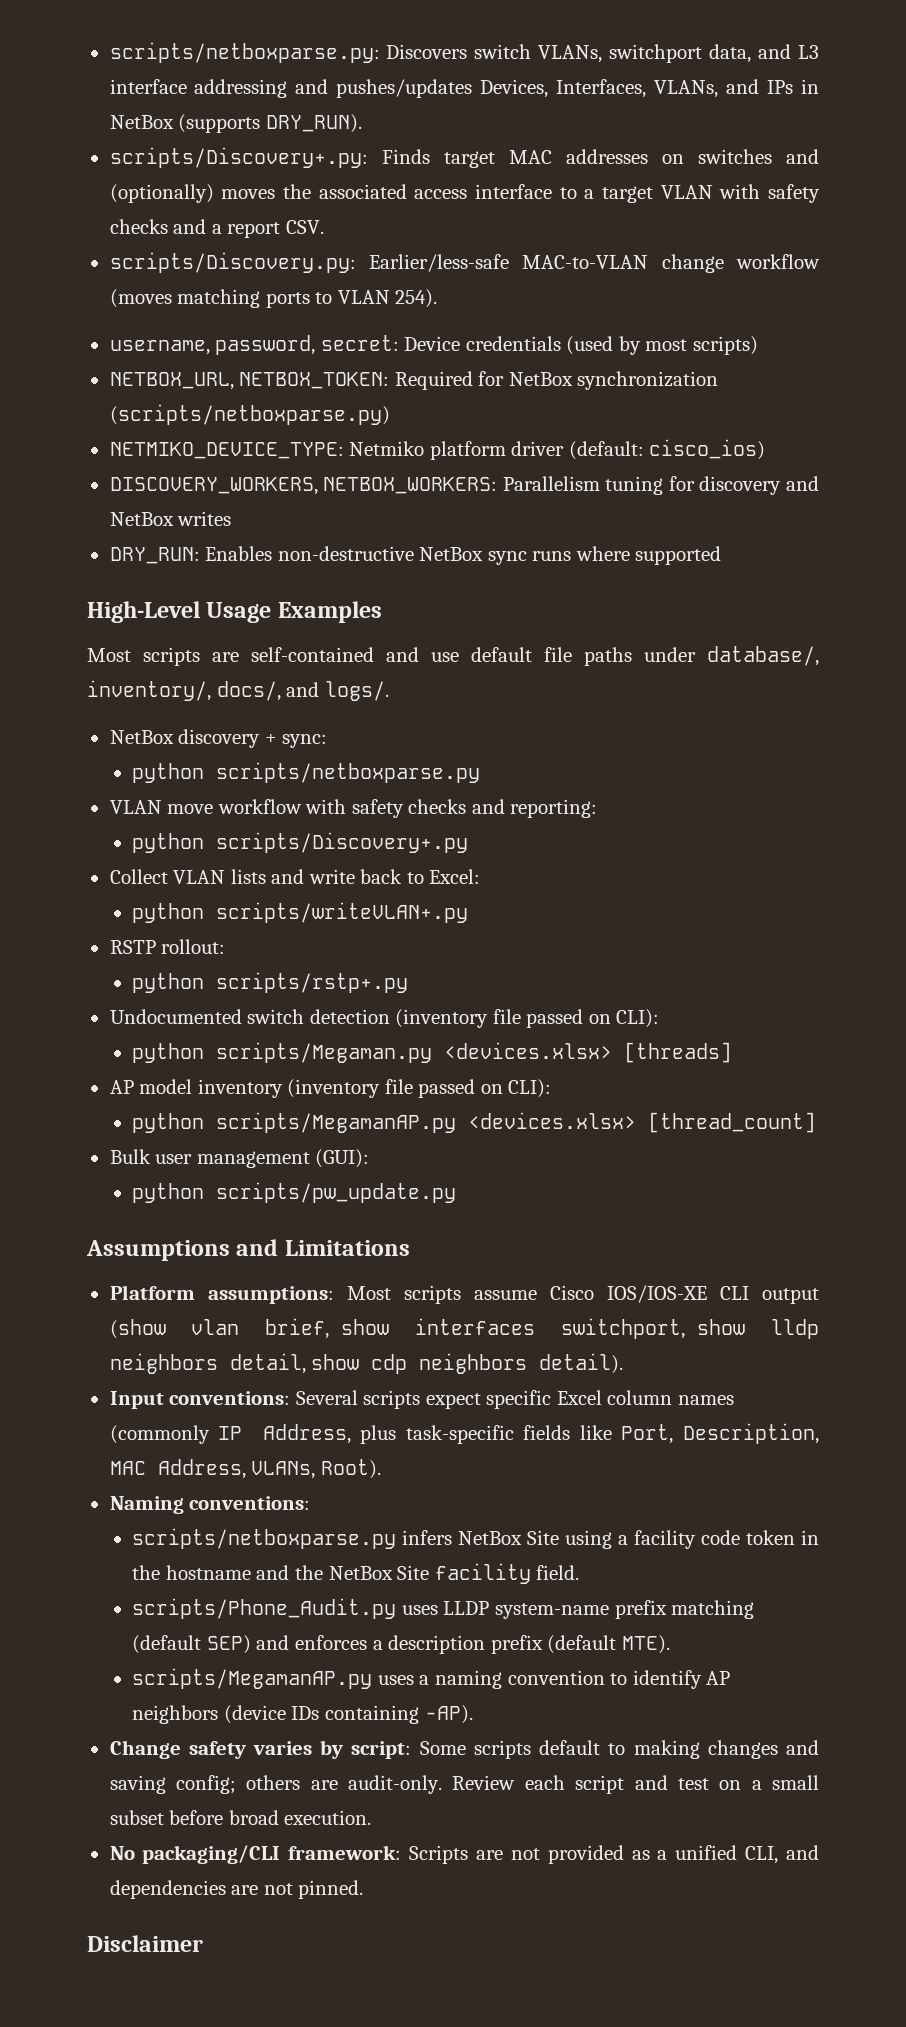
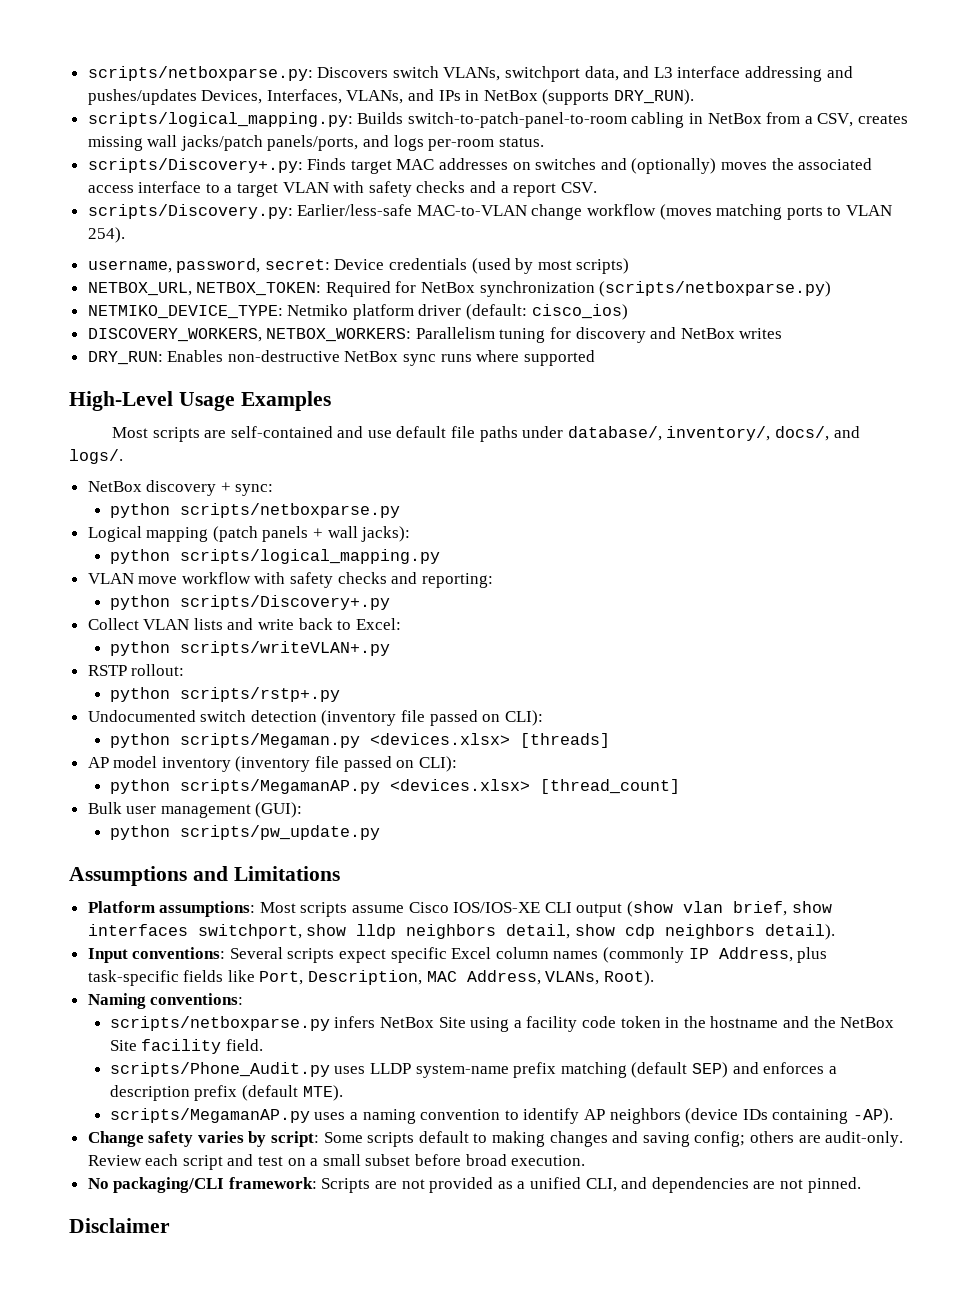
+ scripts/logical_mapping.py: Builds switch-to-patch-panel-to-room cabling in NetBox from a CSV, creates missing wall jacks/patch panels/ports, and logs per-room status.
+ Logical mapping (patch panels + wall jacks):
+ python scripts/logical_mapping.py

